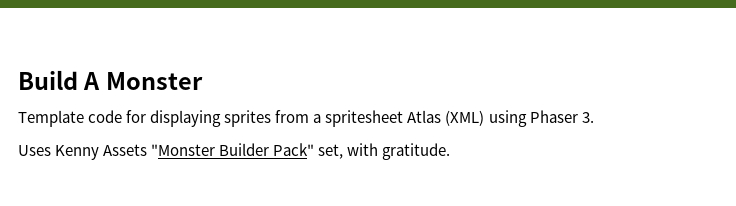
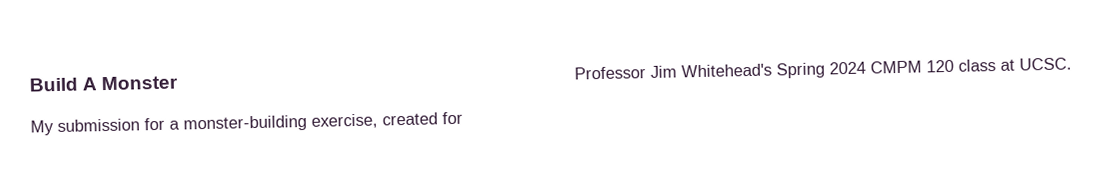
- Template code for displaying sprites from a spritesheet Atlas (XML) using Phaser 3.
- Uses Kenny Assets "Monster Builder Pack" set, with gratitude.
+ My submission for a monster-building exercise, created for Professor Jim Whitehead's Spring 2024 CMPM 120 class at UCSC.

